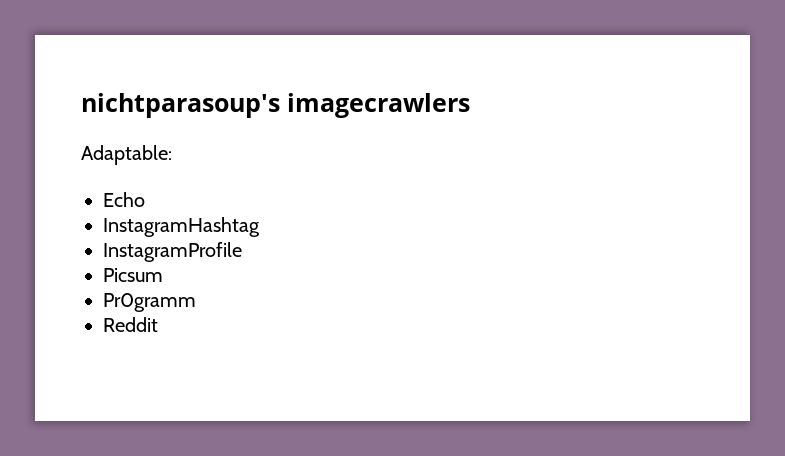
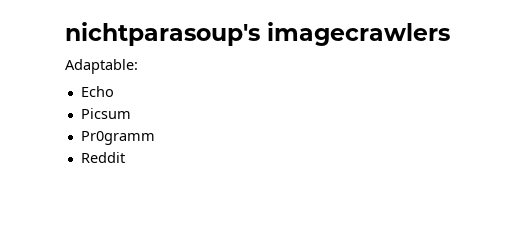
- InstagramHashtag
- InstagramProfile

